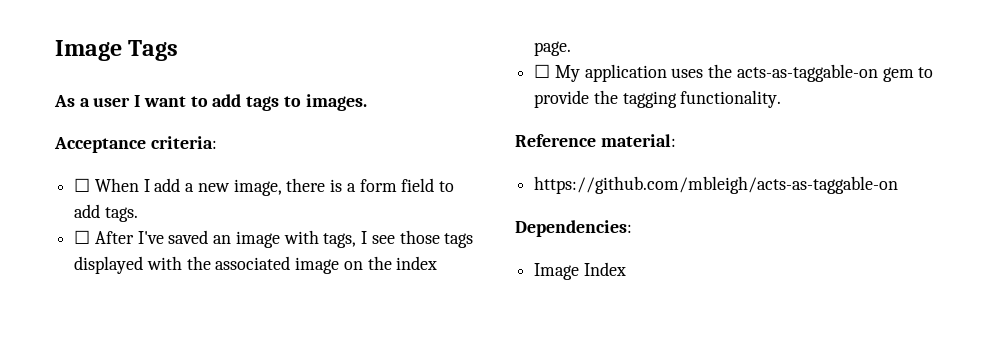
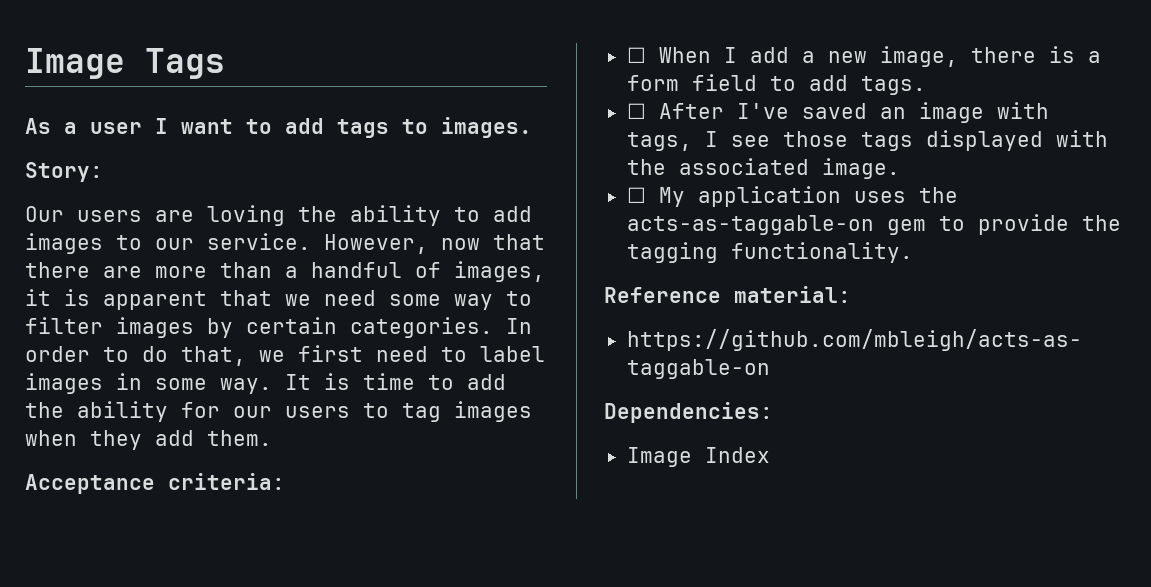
+ Story:
+ Our users are loving the ability to add images to our service. However, now that there are more than a handful of images, it is apparent that we need some way to filter images by certain categories. In order to do that, we first need to label images in some way. It is time to add the ability for our users to tag images when they add them.
- ☐ After I've saved an image with tags, I see those tags displayed with the associated image on the index page.
+ ☐ After I've saved an image with tags, I see those tags displayed with the associated image.

